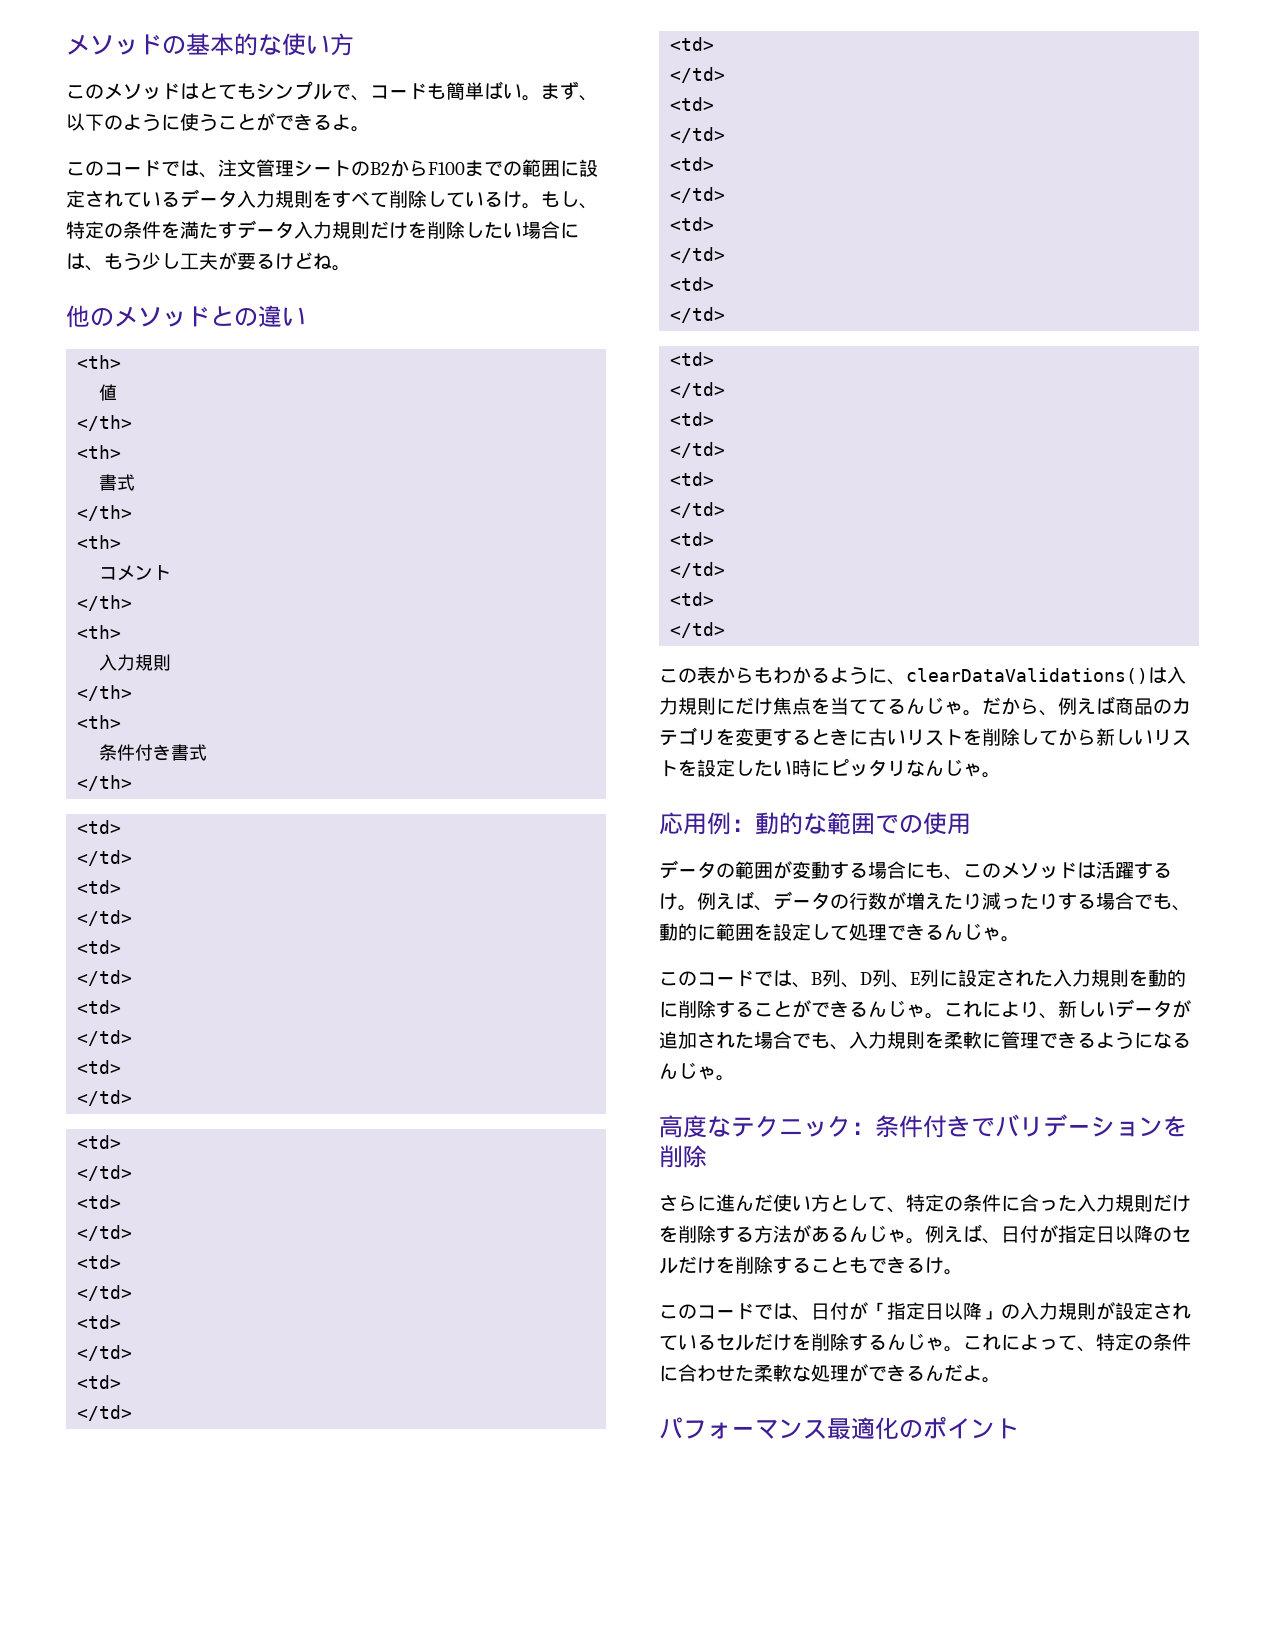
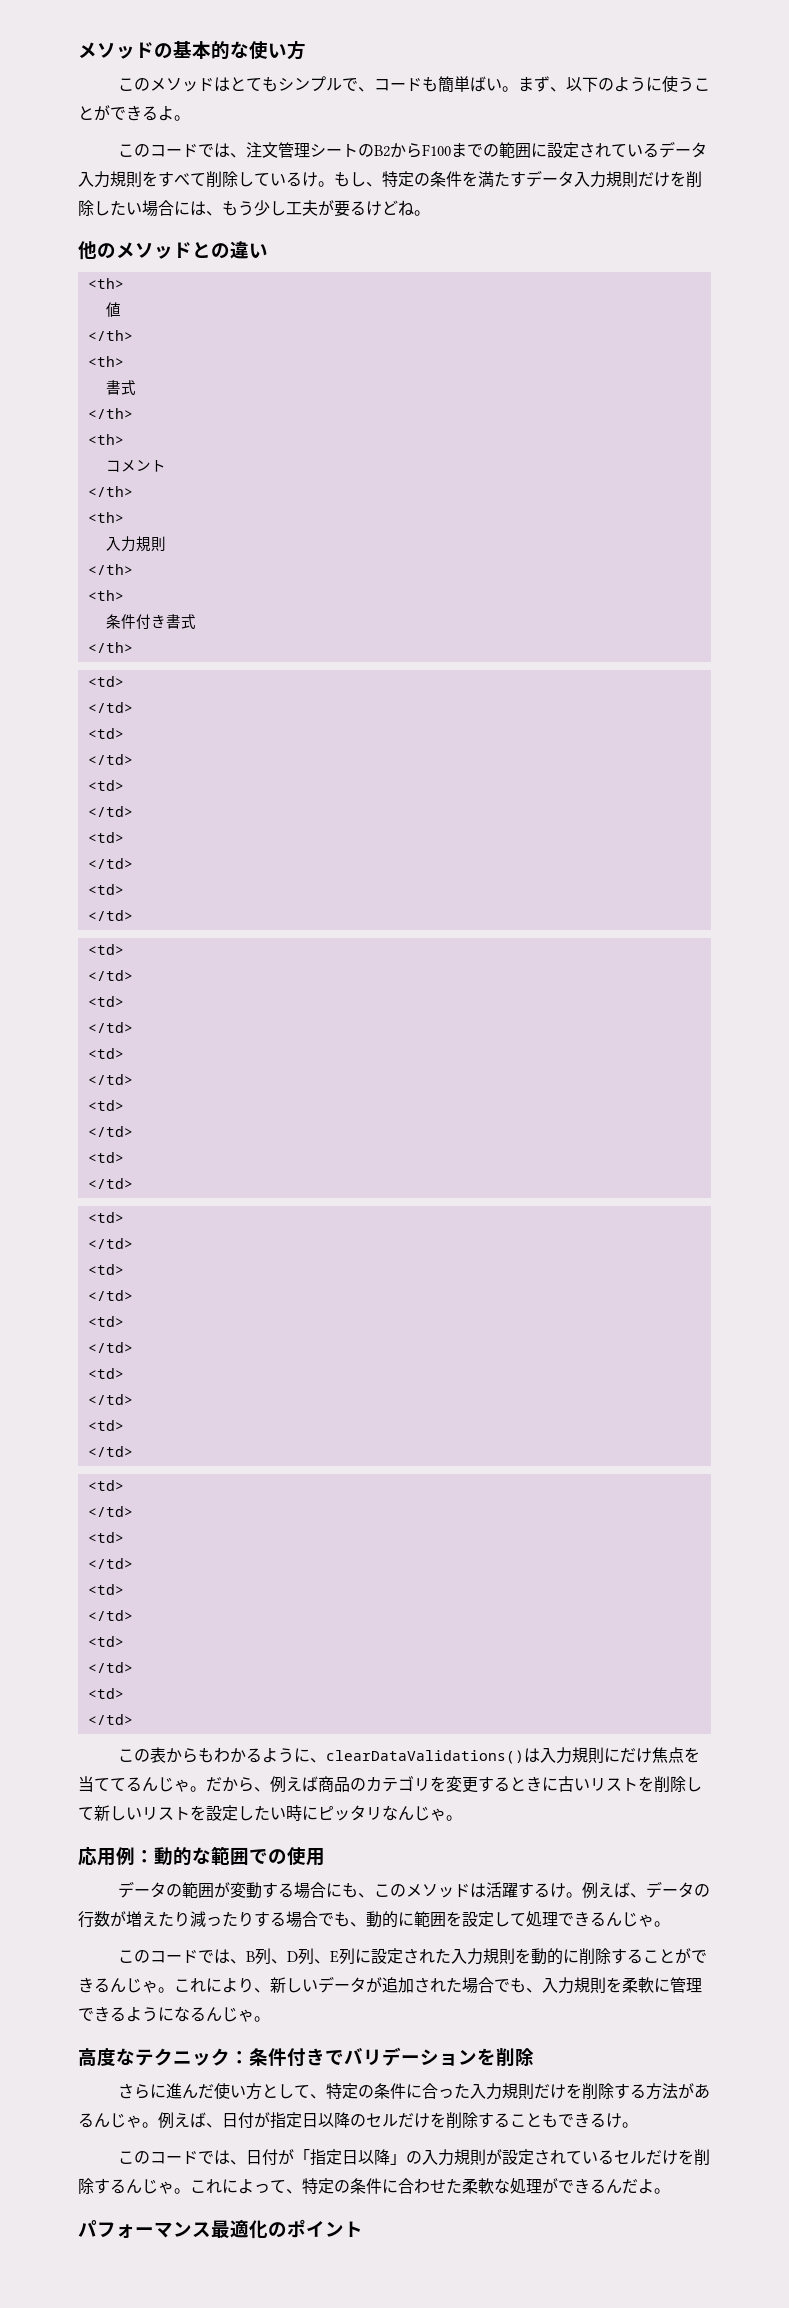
- だから、例えば商品のカテゴリを変更するときに古いリストを削除してから新しいリストを設定したい時にピッタリなんじゃ。
+ だから、例えば商品のカテゴリを変更するときに古いリストを削除して新しいリストを設定したい時にピッタリなんじゃ。

